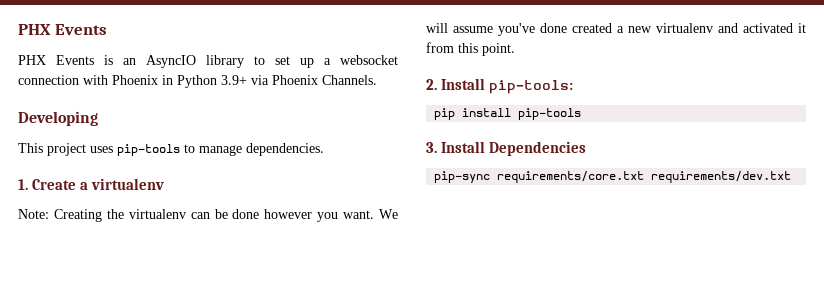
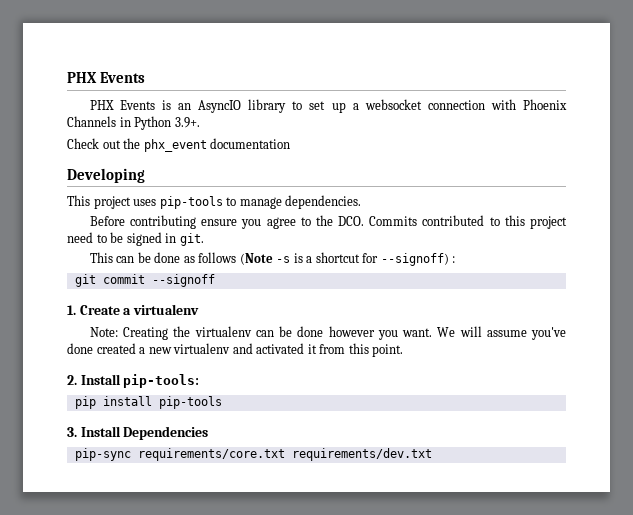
- PHX Events is an AsyncIO library to set up a websocket connection with Phoenix in Python 3.9+ via Phoenix Channels.
+ PHX Events is an AsyncIO library to set up a websocket connection with Phoenix Channels in Python 3.9+.
+ Check out the phx_event documentation
+ Before contributing ensure you agree to the DCO. Commits contributed to this project need to be signed in git.
+ This can be done as follows (Note -s is a shortcut for --signoff) :
+ git commit --signoff

